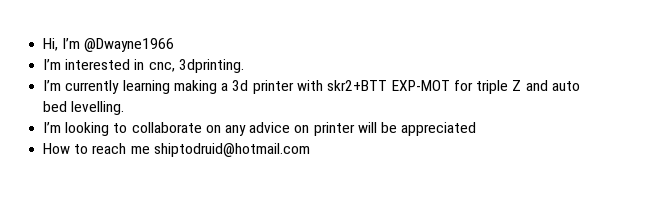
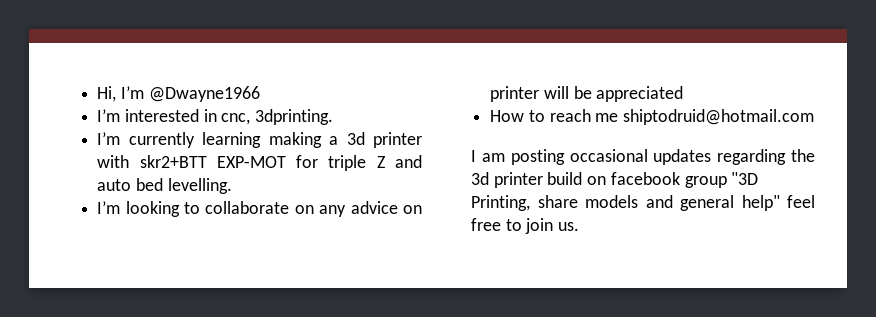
+ I am posting occasional updates regarding the 3d printer build on facebook group "3D Printing, share models and general help" feel free to join us.

